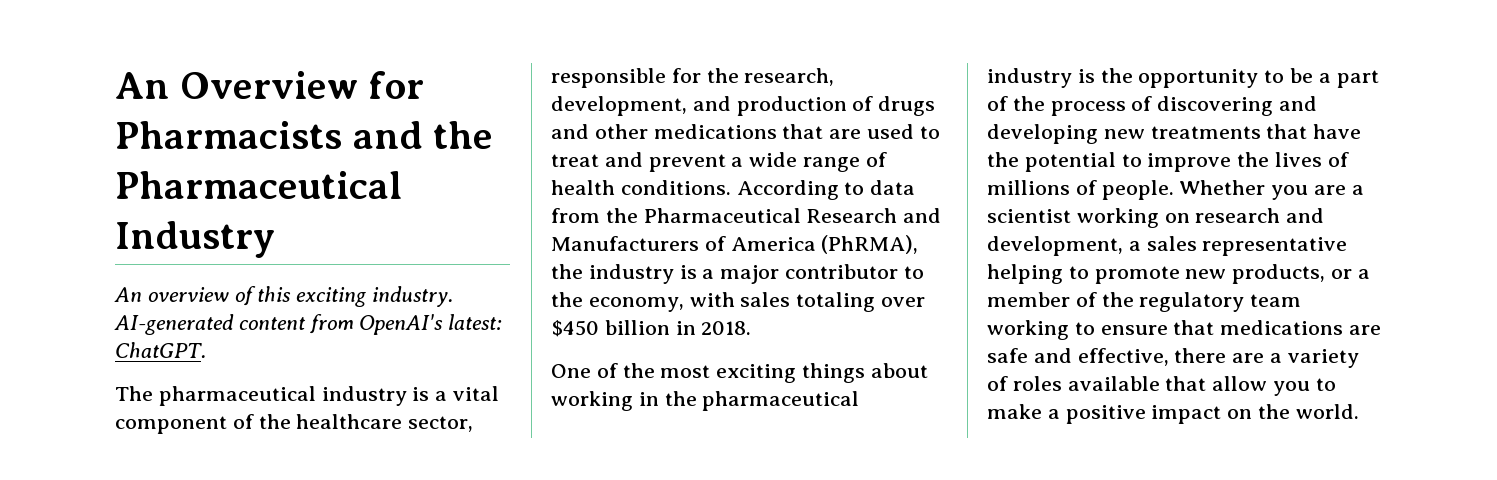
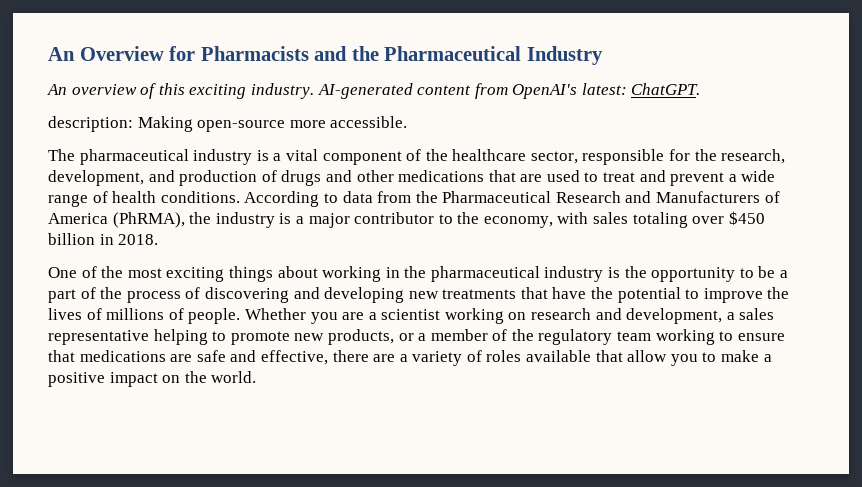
+ description: Making open-source more accessible.

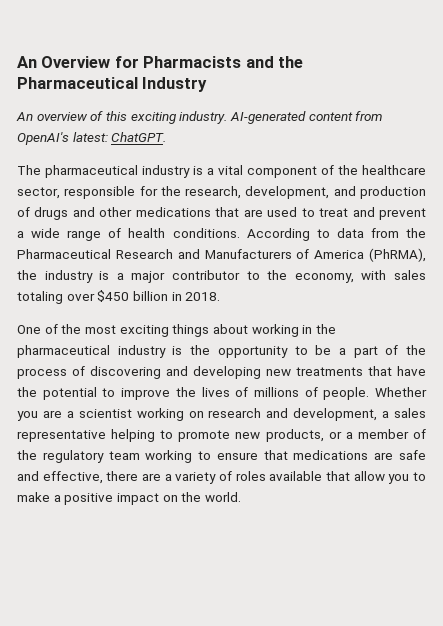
- description: Making open-source more accessible.

